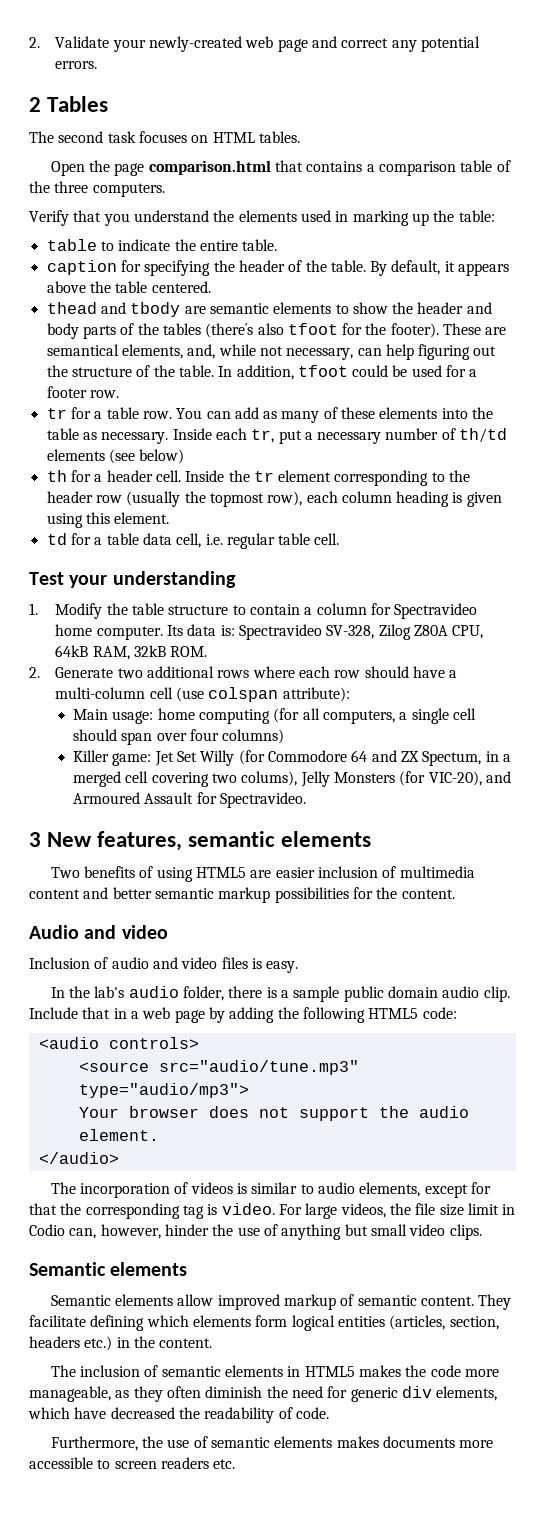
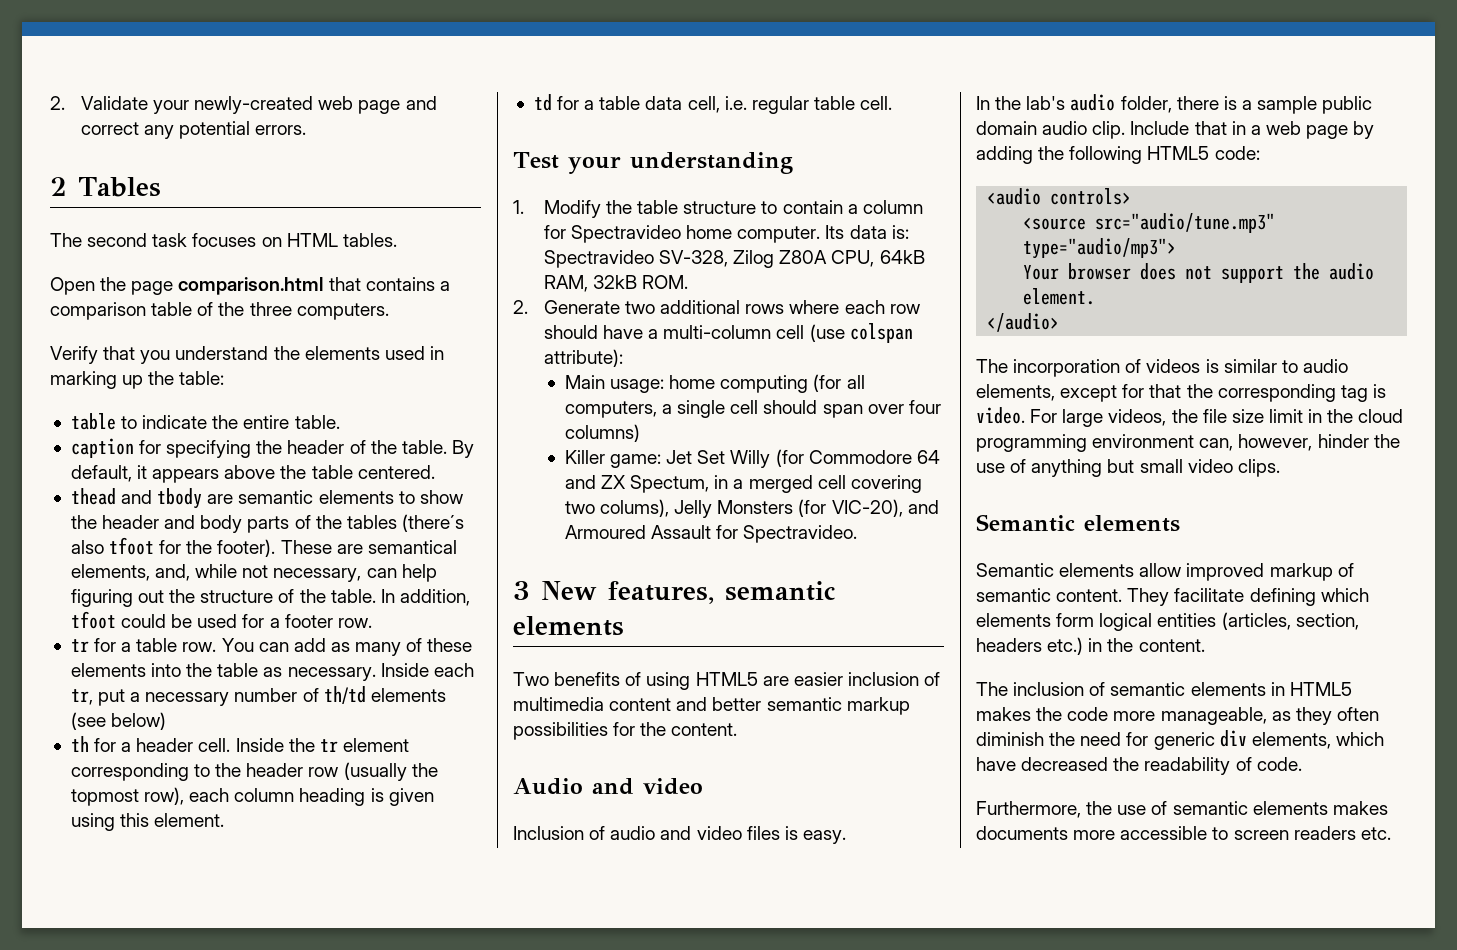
- For large videos, the file size limit in Codio can, however, hinder the use of anything but small video clips.
+ For large videos, the file size limit in the cloud programming environment can, however, hinder the use of anything but small video clips.

